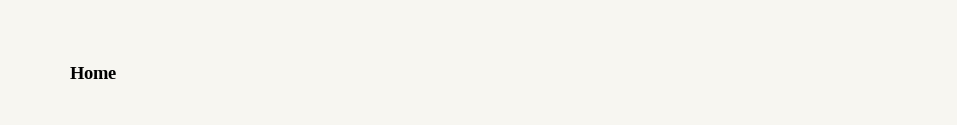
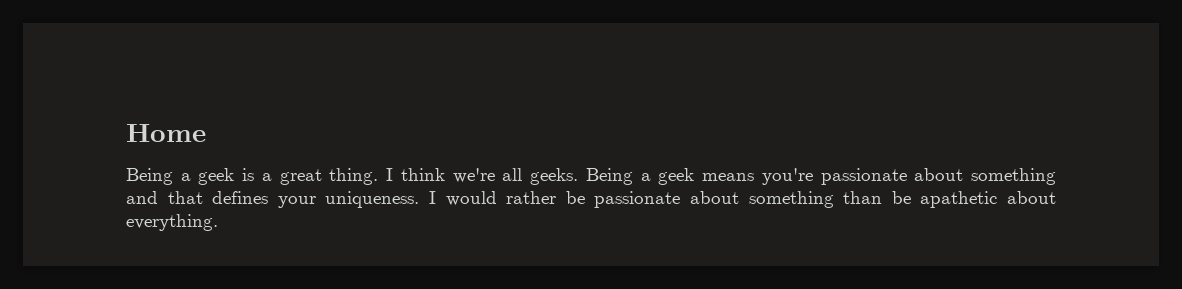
+ Being a geek is a great thing. I think we're all geeks. Being a geek means you're passionate about something and that defines your uniqueness. I would rather be passionate about something than be apathetic about everything.

